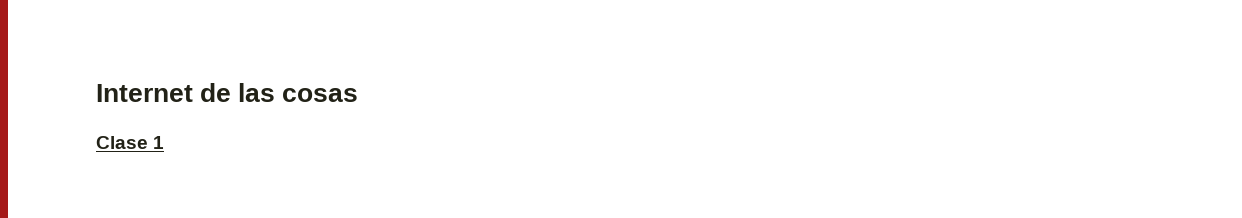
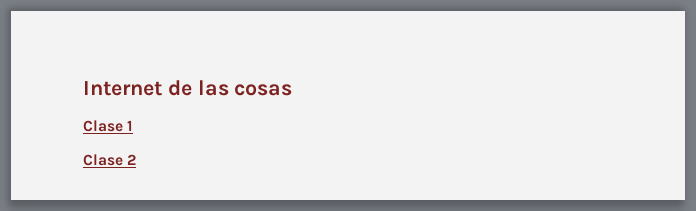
+ Clase 2

